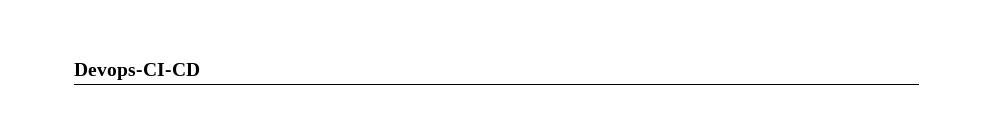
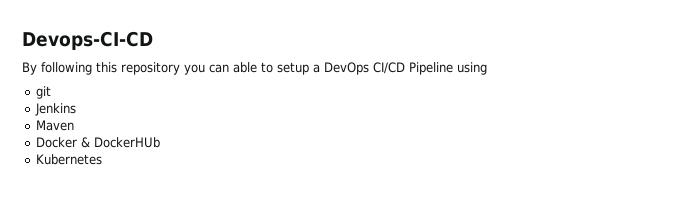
+ By following this repository you can able to setup a DevOps CI/CD Pipeline using
+ git
+ Jenkins
+ Maven
+ Docker & DockerHUb
+ Kubernetes

